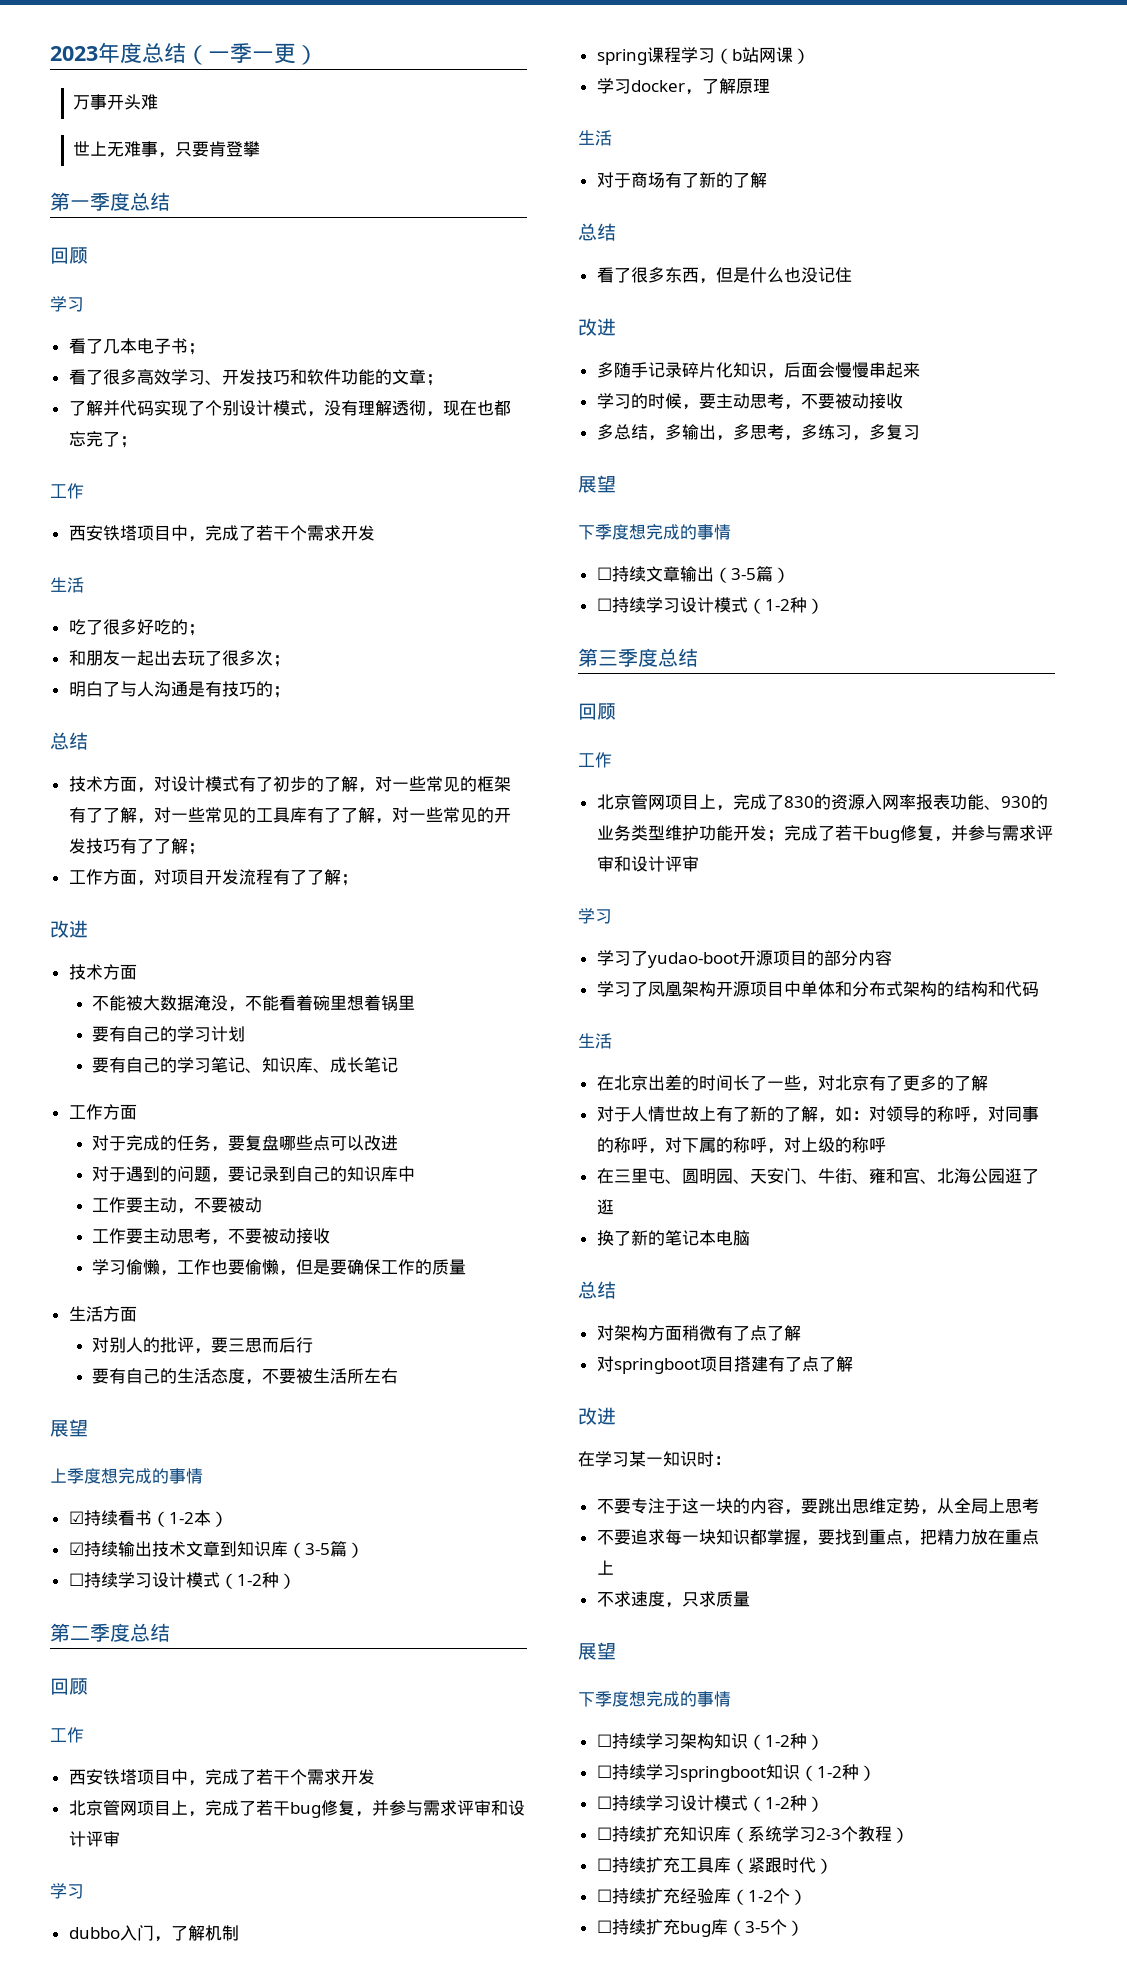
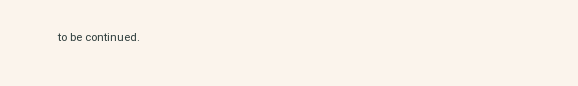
- 2023年度总结（一季一更）
- 万事开头难
- 世上无难事，只要肯登攀
- 第一季度总结
- 回顾
- 学习
- 看了几本电子书；
- 看了很多高效学习、开发技巧和软件功能的文章；
- 了解并代码实现了个别设计模式，没有理解透彻，现在也都忘完了；
- 工作
- 西安铁塔项目中，完成了若干个需求开发
- 生活
- 吃了很多好吃的；
- 和朋友一起出去玩了很多次；
- 明白了与人沟通是有技巧的；
- 总结
- 技术方面，对设计模式有了初步的了解，对一些常见的框架有了了解，对一些常见的工具库有了了解，对一些常见的开发技巧有了了解；
- 工作方面，对项目开发流程有了了解；
- 改进
- 技术方面
- 不能被大数据淹没，不能看着碗里想着锅里
- 要有自己的学习计划
- 要有自己的学习笔记、知识库、成长笔记
- 工作方面
- 对于完成的任务，要复盘哪些点可以改进
- 对于遇到的问题，要记录到自己的知识库中
- 工作要主动，不要被动
- 工作要主动思考，不要被动接收
- 学习偷懒，工作也要偷懒，但是要确保工作的质量
- 生活方面
- 对别人的批评，要三思而后行
- 要有自己的生活态度，不要被生活所左右
- 展望
- 上季度想完成的事情
- ☑持续看书（1-2本）
- ☑持续输出技术文章到知识库（3-5篇）
- ☐持续学习设计模式（1-2种）
- 第二季度总结
- 回顾
- 工作
- 西安铁塔项目中，完成了若干个需求开发
- 北京管网项目上，完成了若干bug修复，并参与需求评审和设计评审
- 学习
- dubbo入门，了解机制
- spring课程学习（b站网课）
- 学习docker，了解原理
- 生活
- 对于商场有了新的了解
- 总结
- 看了很多东西，但是什么也没记住
- 改进
- 多随手记录碎片化知识，后面会慢慢串起来
- 学习的时候，要主动思考，不要被动接收
- 多总结，多输出，多思考，多练习，多复习
- 展望
- 下季度想完成的事情
- ☐持续文章输出（3-5篇）
- ☐持续学习设计模式（1-2种）
- 第三季度总结
- 回顾
- 工作
- 北京管网项目上，完成了830的资源入网率报表功能、930的业务类型维护功能开发；完成了若干bug修复，并参与需求评审和设计评审
- 学习
- 学习了yudao-boot开源项目的部分内容
- 学习了凤凰架构开源项目中单体和分布式架构的结构和代码
- 生活
- 在北京出差的时间长了一些，对北京有了更多的了解
- 对于人情世故上有了新的了解，如：对领导的称呼，对同事的称呼，对下属的称呼，对上级的称呼
- 在三里屯、圆明园、天安门、牛街、雍和宫、北海公园逛了逛
- 换了新的笔记本电脑
- 总结
- 对架构方面稍微有了点了解
- 对springboot项目搭建有了点了解
- 改进
- 在学习某一知识时：
- 不要专注于这一块的内容，要跳出思维定势，从全局上思考
- 不要追求每一块知识都掌握，要找到重点，把精力放在重点上
- 不求速度，只求质量
- 展望
- 下季度想完成的事情
- ☐持续学习架构知识（1-2种）
- ☐持续学习springboot知识（1-2种）
- ☐持续学习设计模式（1-2种）
- ☐持续扩充知识库（系统学习2-3个教程）
- ☐持续扩充工具库（紧跟时代）
- ☐持续扩充经验库（1-2个）
- ☐持续扩充bug库（3-5个）
+ to be continued.

